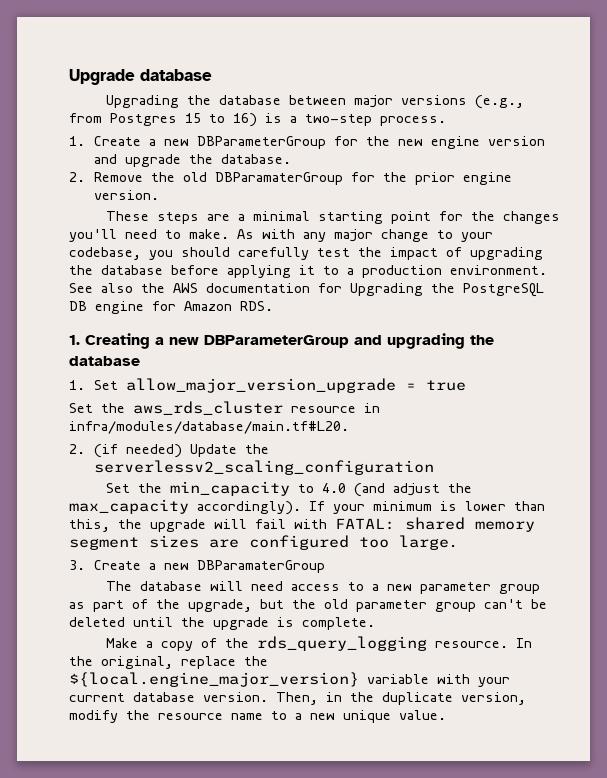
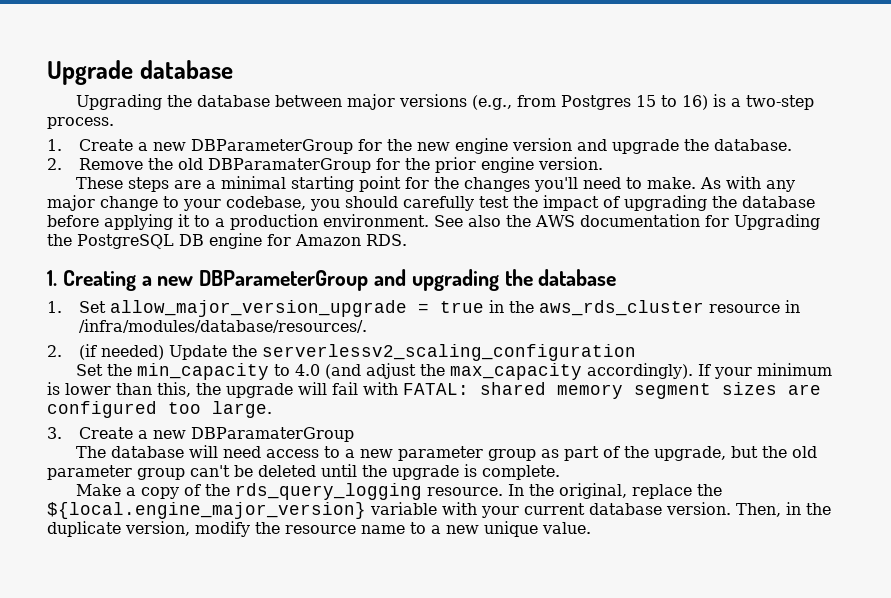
- 1. Set allow_major_version_upgrade = true
- Set the aws_rds_cluster resource in infra/modules/database/main.tf#L20.
+ 1. Set allow_major_version_upgrade = true in the aws_rds_cluster resource in /infra/modules/database/resources/.

